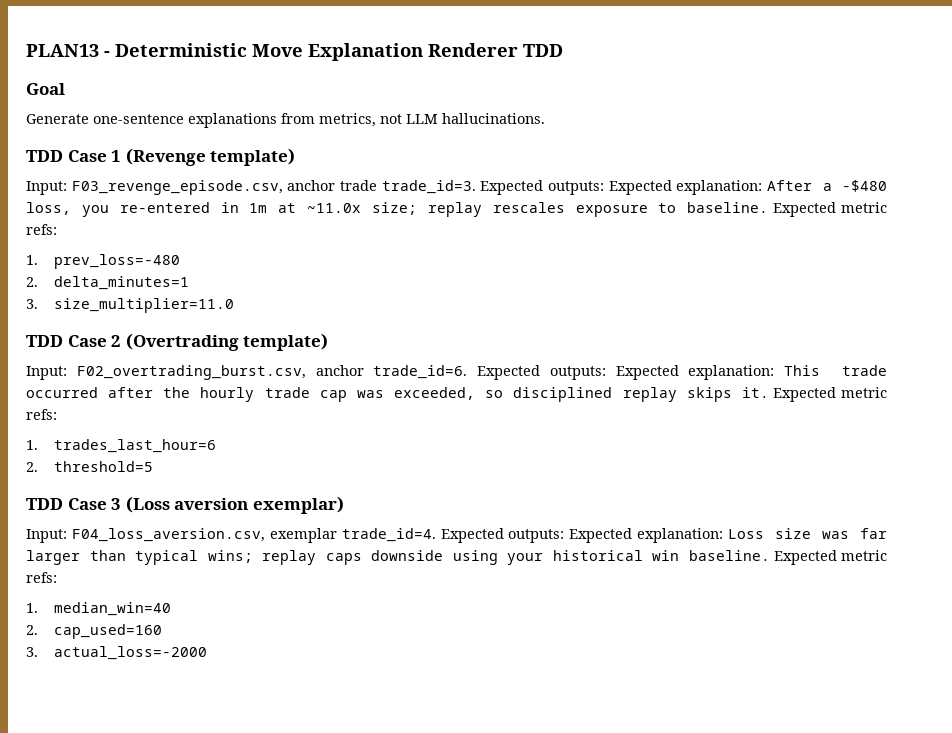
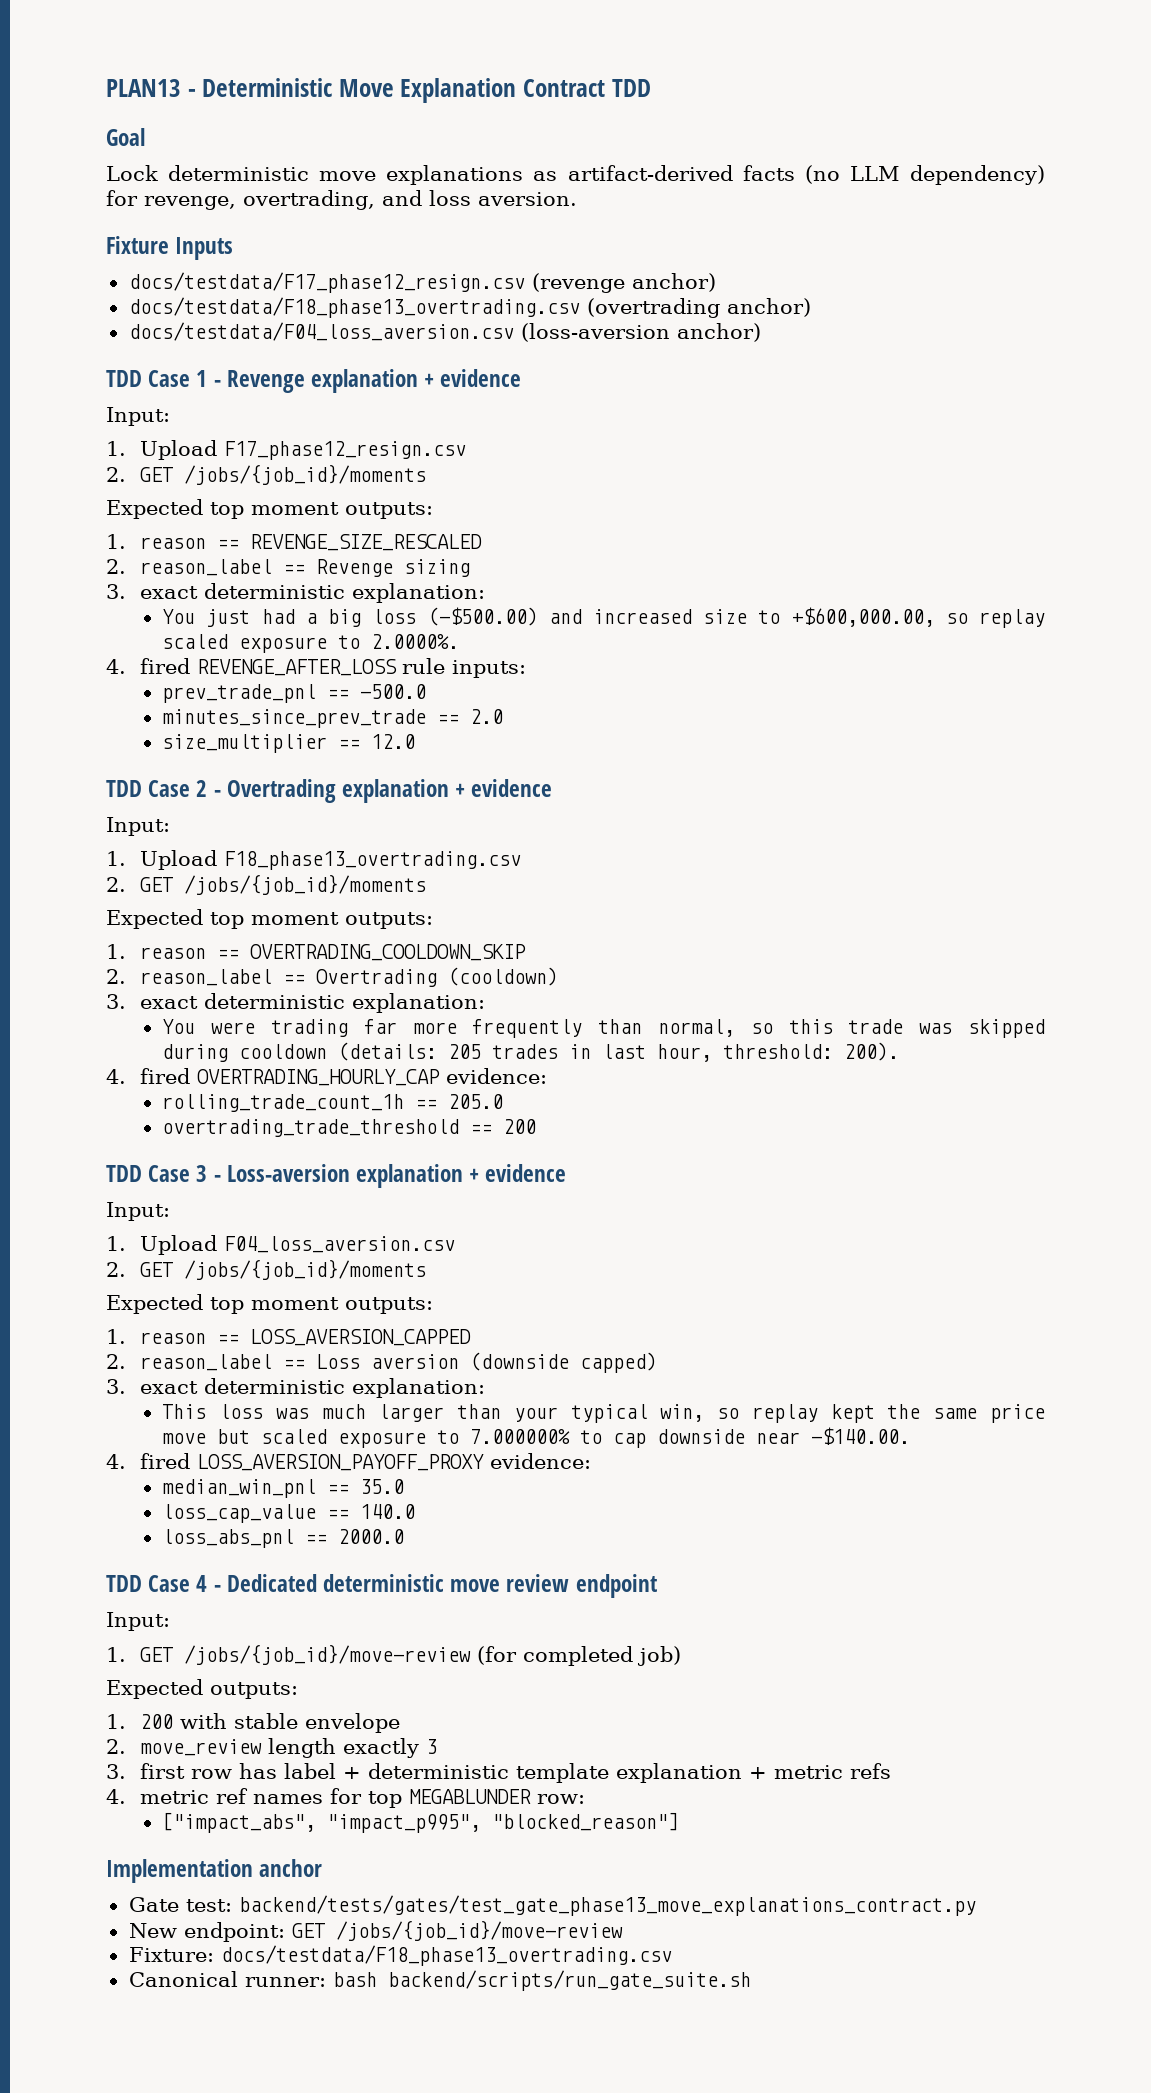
- PLAN13 - Deterministic Move Explanation Renderer TDD
+ PLAN13 - Deterministic Move Explanation Contract TDD
- Generate one-sentence explanations from metrics, not LLM hallucinations.
- TDD Case 1 (Revenge template)
- Input: F03_revenge_episode.csv, anchor trade trade_id=3. Expected outputs: Expected explanation: After a -$480 loss, you re-entered in 1m at ~11.0x size; replay rescales exposure to baseline. Expected metric refs:
- 1. prev_loss=-480
- 2. delta_minutes=1
- 3. size_multiplier=11.0
- TDD Case 2 (Overtrading template)
- Input: F02_overtrading_burst.csv, anchor trade_id=6. Expected outputs: Expected explanation: This trade occurred after the hourly trade cap was exceeded, so disciplined replay skips it. Expected metric refs:
- 1. trades_last_hour=6
- 2. threshold=5
- TDD Case 3 (Loss aversion exemplar)
- Input: F04_loss_aversion.csv, exemplar trade_id=4. Expected outputs: Expected explanation: Loss size was far larger than typical wins; replay caps downside using your historical win baseline. Expected metric refs:
- 1. median_win=40
- 2. cap_used=160
- 3. actual_loss=-2000
+ Lock deterministic move explanations as artifact-derived facts (no LLM dependency) for revenge, overtrading, and loss aversion.
+ Fixture Inputs
+ docs/testdata/F17_phase12_resign.csv (revenge anchor)
+ docs/testdata/F18_phase13_overtrading.csv (overtrading anchor)
+ docs/testdata/F04_loss_aversion.csv (loss-aversion anchor)
+ TDD Case 1 - Revenge explanation + evidence
+ Input:
+ 1. Upload F17_phase12_resign.csv
+ 2. GET /jobs/{job_id}/moments
+ Expected top moment outputs:
+ 1. reason == REVENGE_SIZE_RESCALED
+ 2. reason_label == Revenge sizing
+ 3. exact deterministic explanation:
+ You just had a big loss (-$500.00) and increased size to +$600,000.00, so replay scaled exposure to 2.0000%.
+ 4. fired REVENGE_AFTER_LOSS rule inputs:
+ prev_trade_pnl == -500.0
+ minutes_since_prev_trade == 2.0
+ size_multiplier == 12.0
+ TDD Case 2 - Overtrading explanation + evidence
+ Input:
+ 1. Upload F18_phase13_overtrading.csv
+ 2. GET /jobs/{job_id}/moments
+ Expected top moment outputs:
+ 1. reason == OVERTRADING_COOLDOWN_SKIP
+ 2. reason_label == Overtrading (cooldown)
+ 3. exact deterministic explanation:
+ You were trading far more frequently than normal, so this trade was skipped during cooldown (details: 205 trades in last hour, threshold: 200).
+ 4. fired OVERTRADING_HOURLY_CAP evidence:
+ rolling_trade_count_1h == 205.0
+ overtrading_trade_threshold == 200
+ TDD Case 3 - Loss-aversion explanation + evidence
+ Input:
+ 1. Upload F04_loss_aversion.csv
+ 2. GET /jobs/{job_id}/moments
+ Expected top moment outputs:
+ 1. reason == LOSS_AVERSION_CAPPED
+ 2. reason_label == Loss aversion (downside capped)
+ 3. exact deterministic explanation:
+ This loss was much larger than your typical win, so replay kept the same price move but scaled exposure to 7.000000% to cap downside near -$140.00.
+ 4. fired LOSS_AVERSION_PAYOFF_PROXY evidence:
+ median_win_pnl == 35.0
+ loss_cap_value == 140.0
+ loss_abs_pnl == 2000.0
+ TDD Case 4 - Dedicated deterministic move review endpoint
+ Input:
+ 1. GET /jobs/{job_id}/move-review (for completed job)
+ Expected outputs:
+ 1. 200 with stable envelope
+ 2. move_review length exactly 3
+ 3. first row has label + deterministic template explanation + metric refs
+ 4. metric ref names for top MEGABLUNDER row:
+ ["impact_abs", "impact_p995", "blocked_reason"]
+ Implementation anchor
+ Gate test: backend/tests/gates/test_gate_phase13_move_explanations_contract.py
+ New endpoint: GET /jobs/{job_id}/move-review
+ Fixture: docs/testdata/F18_phase13_overtrading.csv
+ Canonical runner: bash backend/scripts/run_gate_suite.sh

